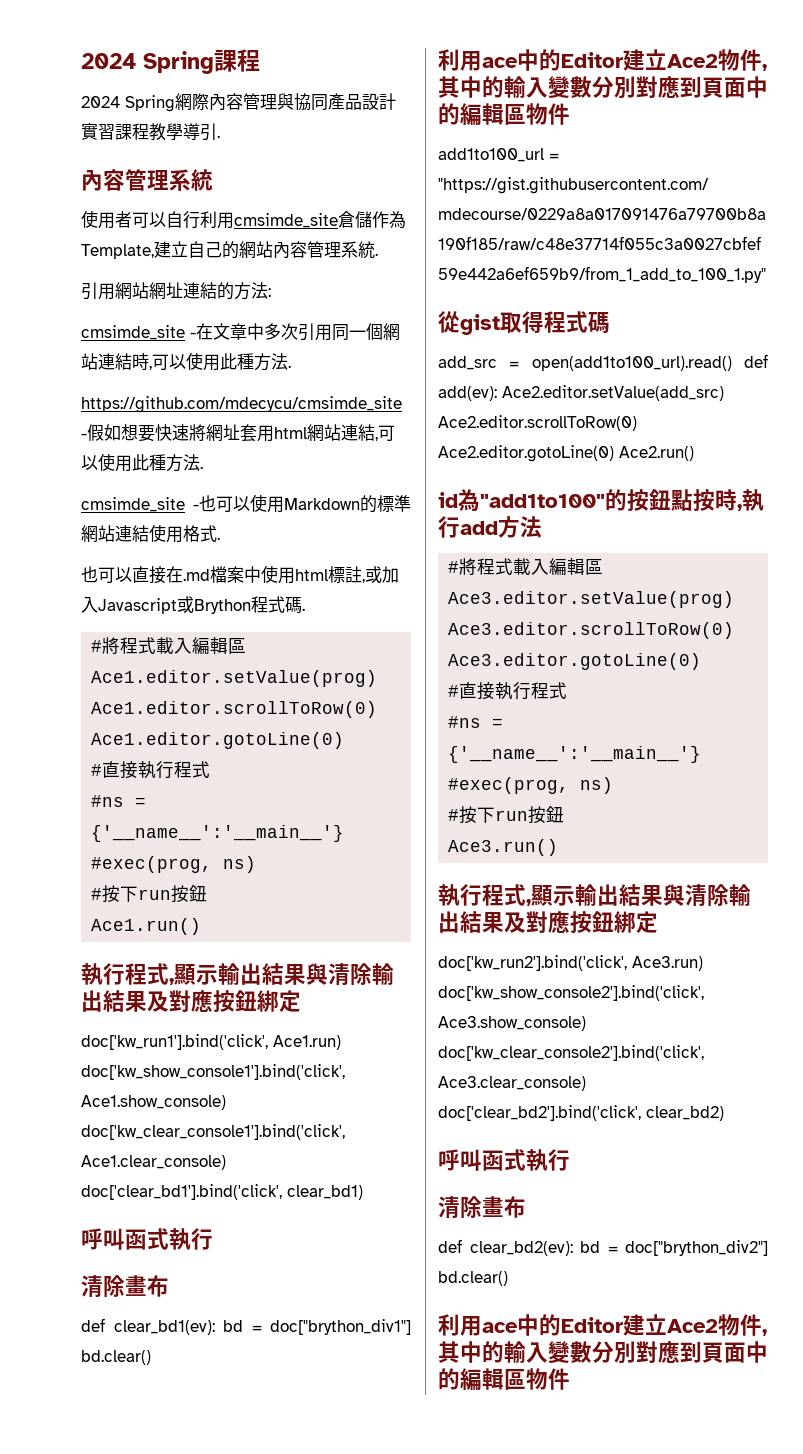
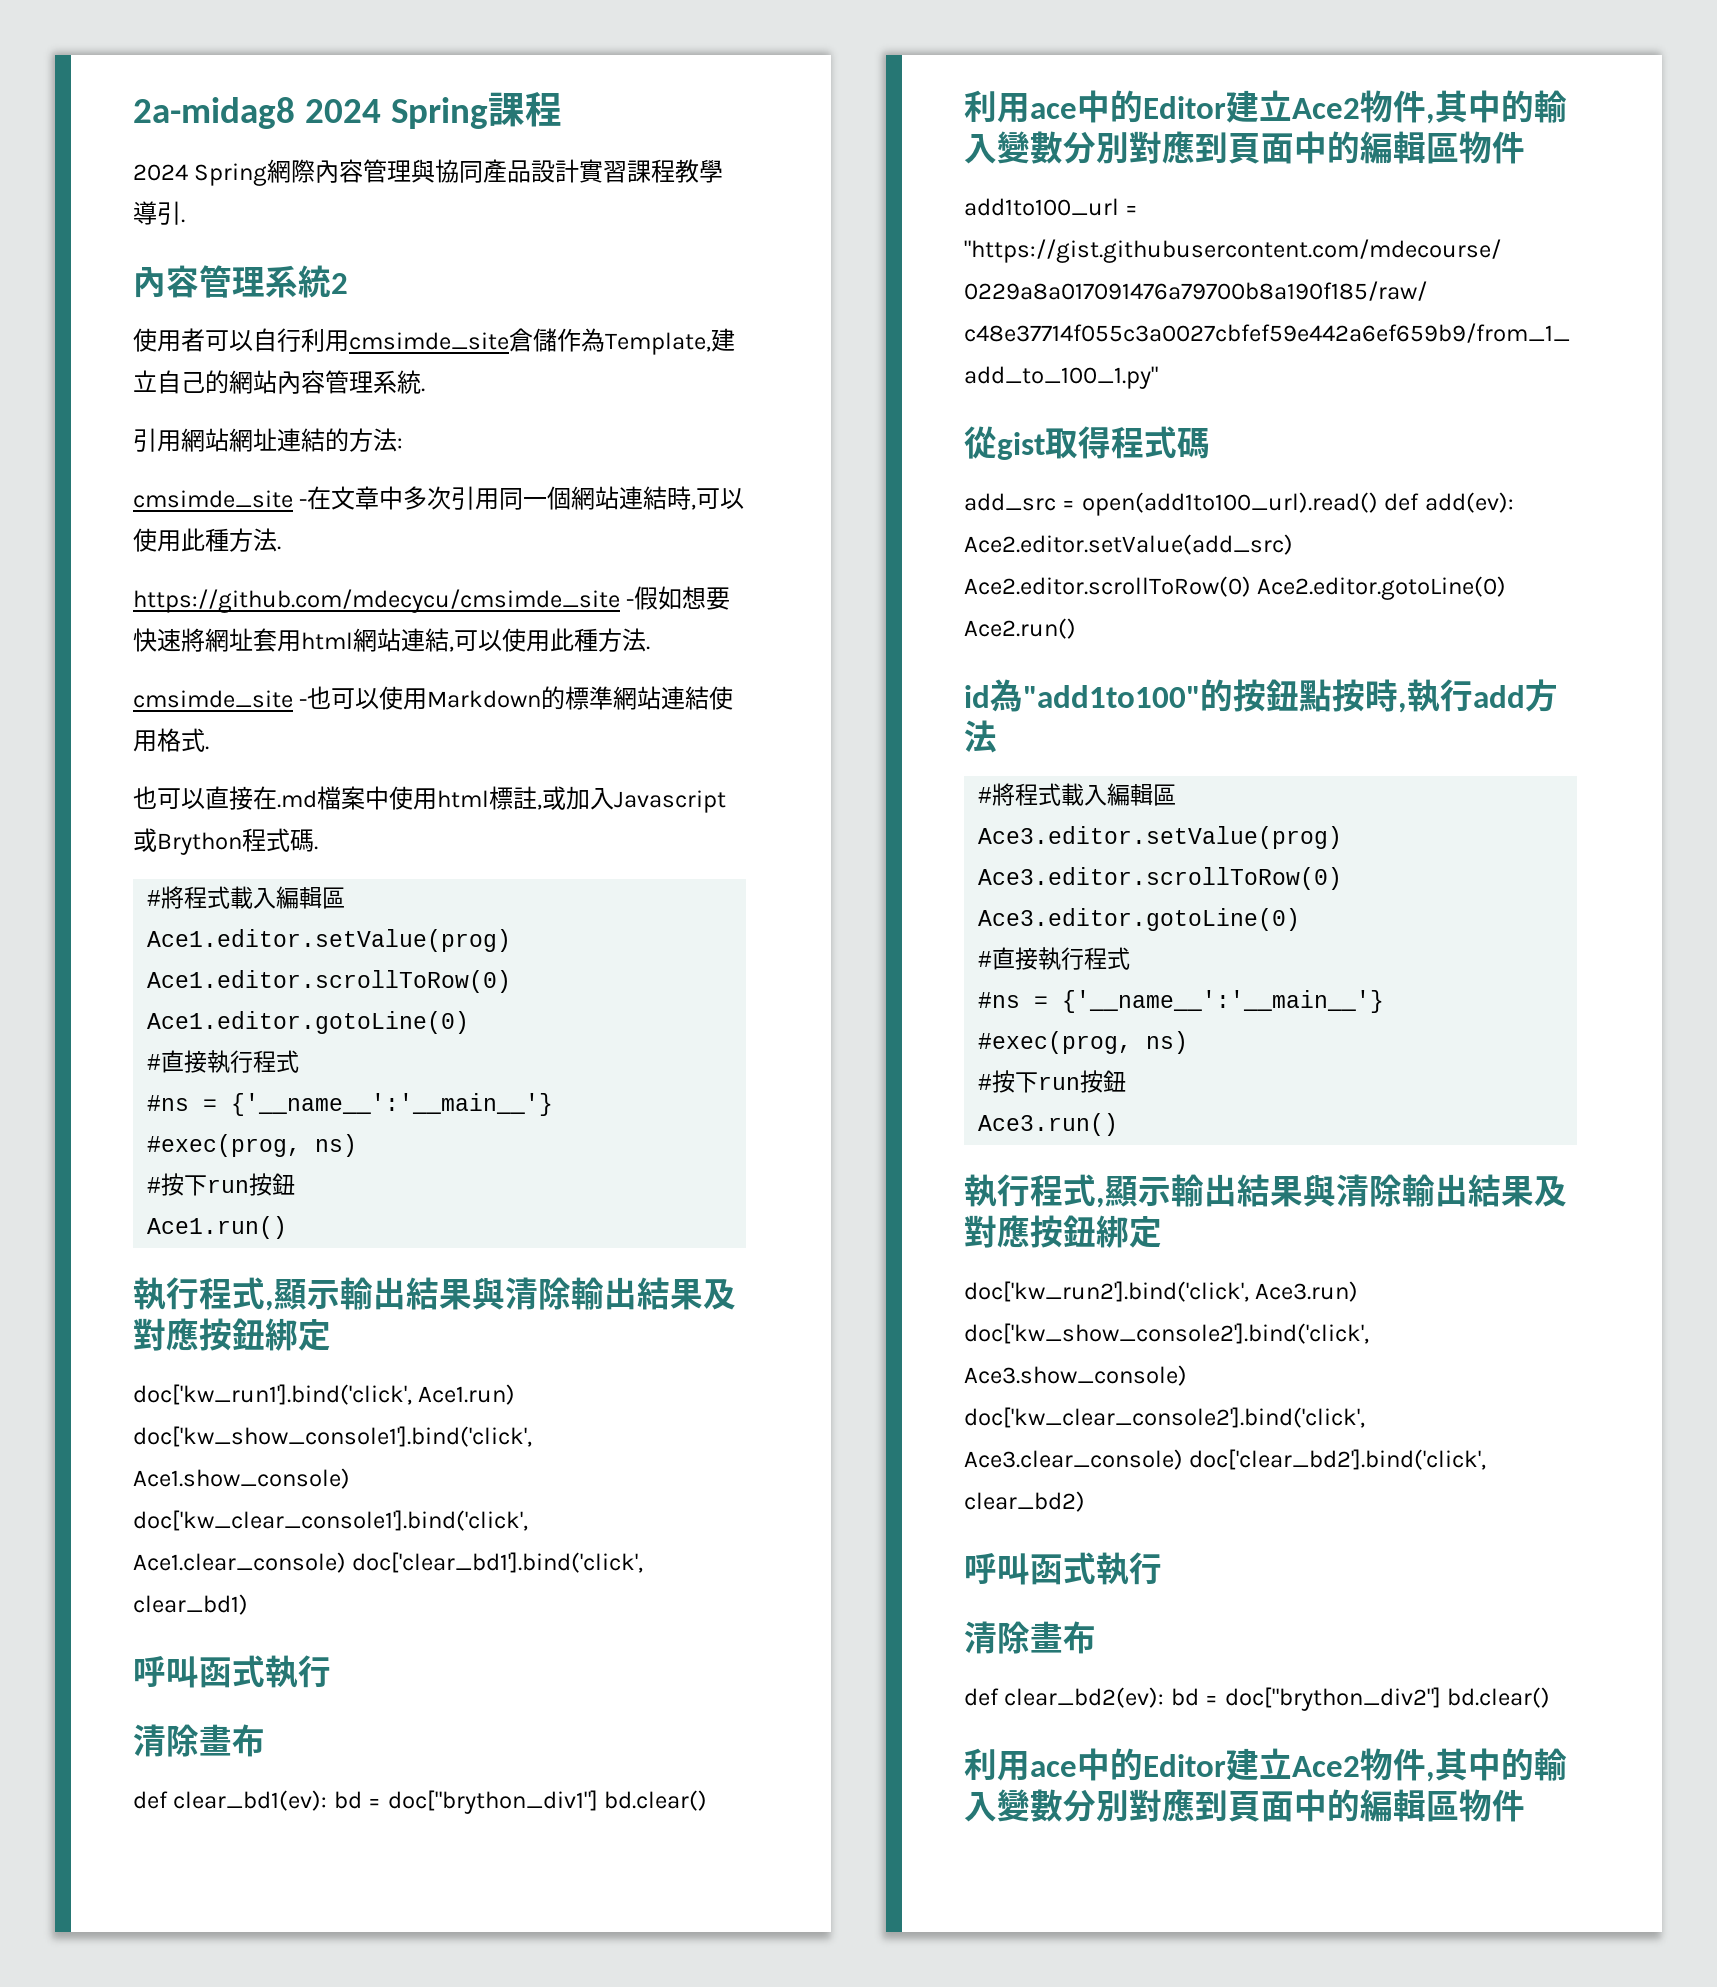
- 2024 Spring課程
+ 2a-midag8 2024 Spring課程
  2024 Spring網際內容管理與協同產品設計實習課程教學導引.
- 內容管理系統
+ 內容管理系統2

